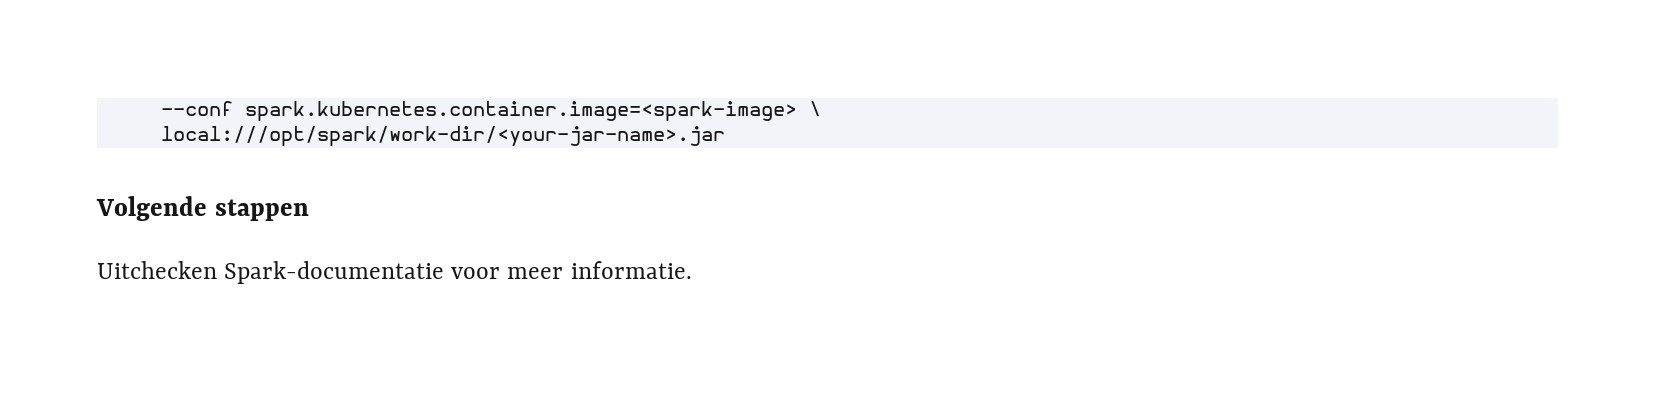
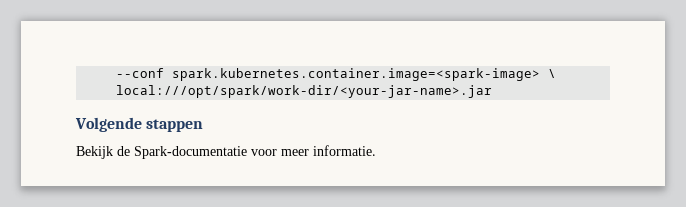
- Uitchecken Spark-documentatie voor meer informatie.
+ Bekijk de Spark-documentatie voor meer informatie.

